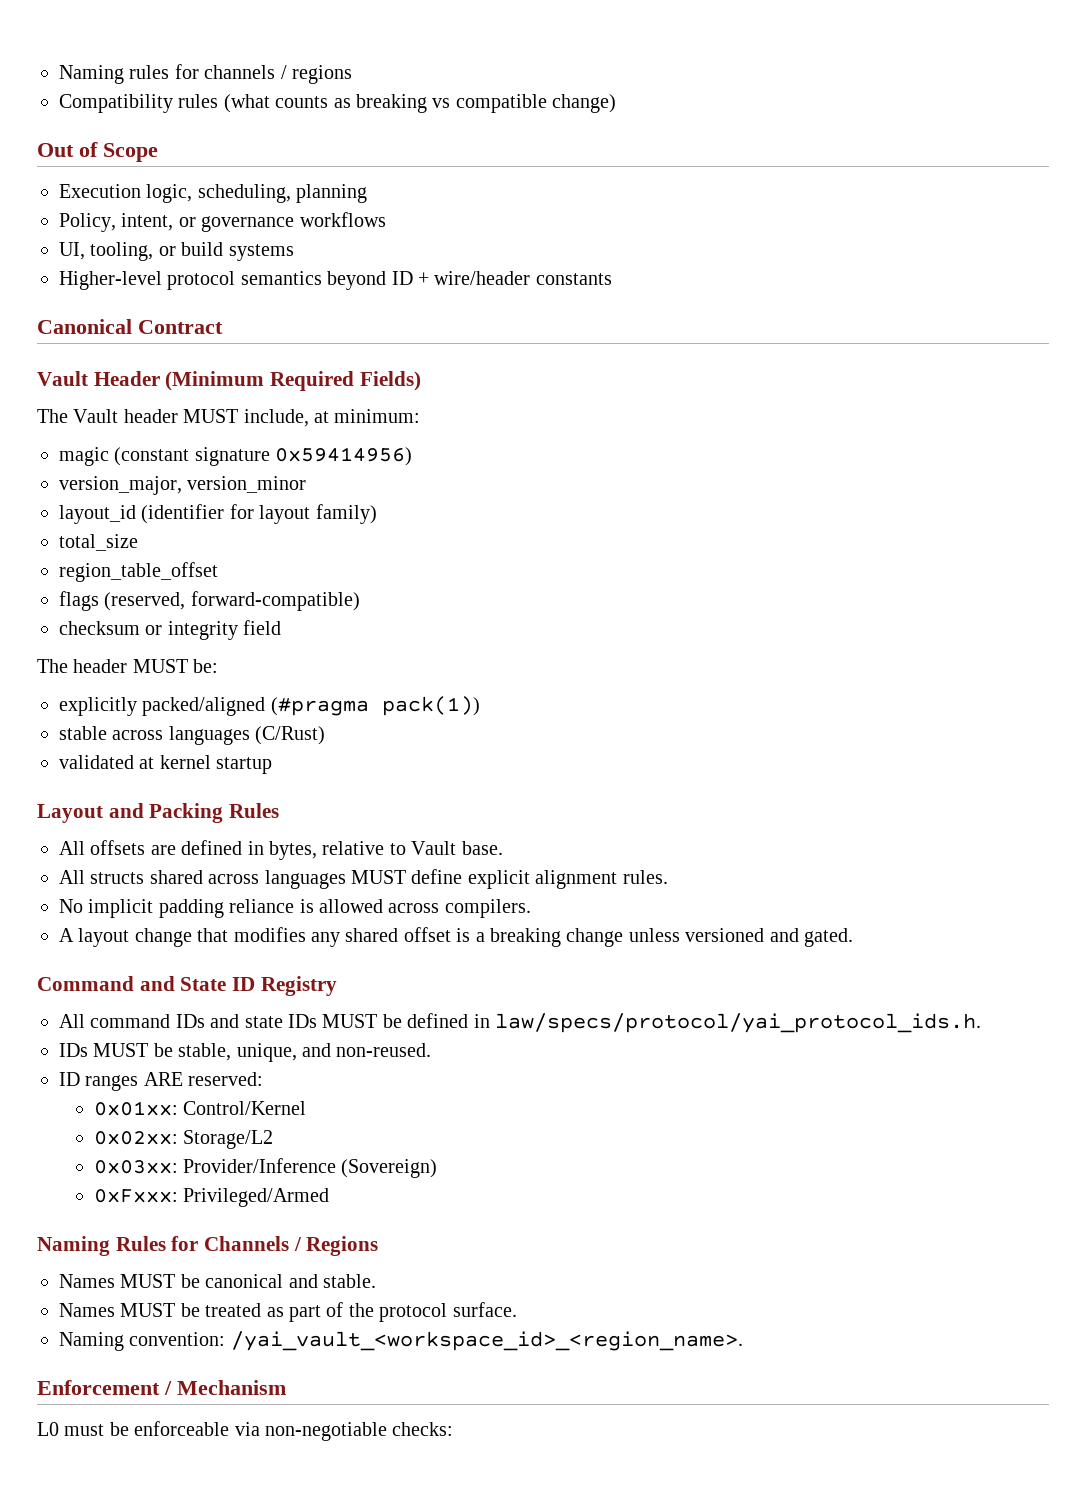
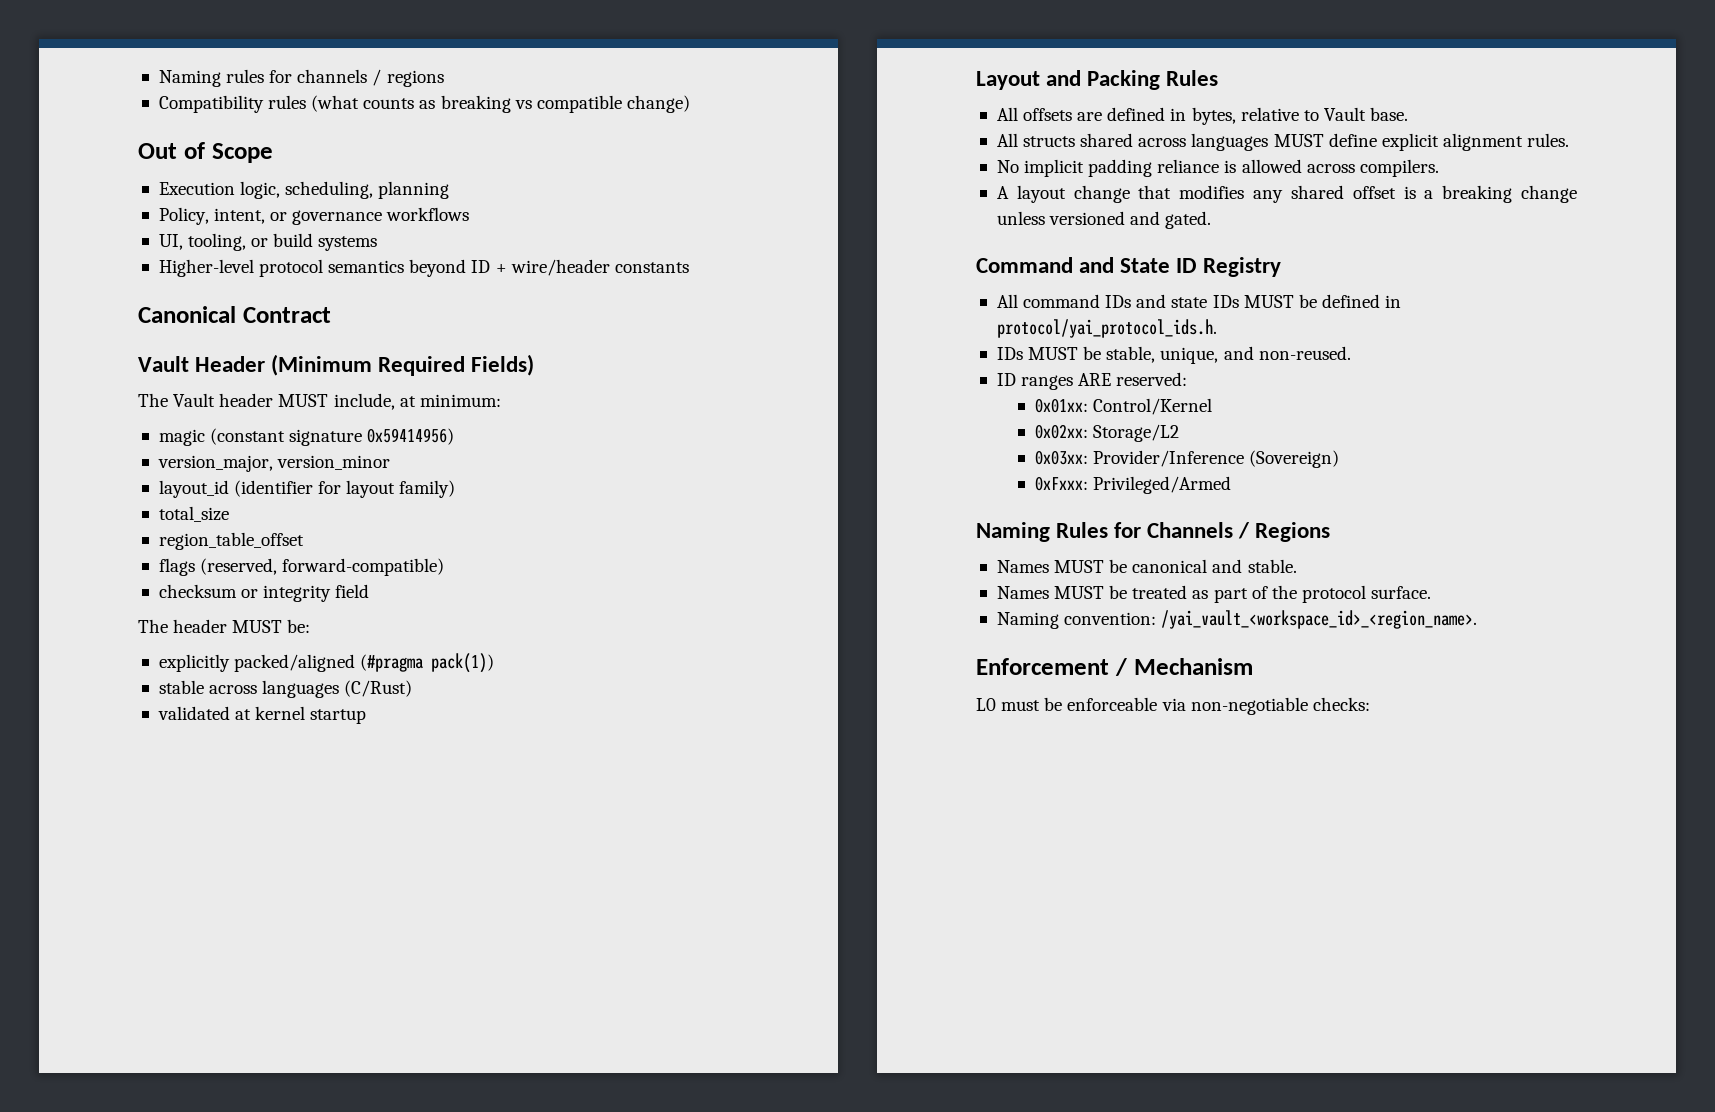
- All command IDs and state IDs MUST be defined in law/specs/protocol/yai_protocol_ids.h.
+ All command IDs and state IDs MUST be defined in protocol/yai_protocol_ids.h.

